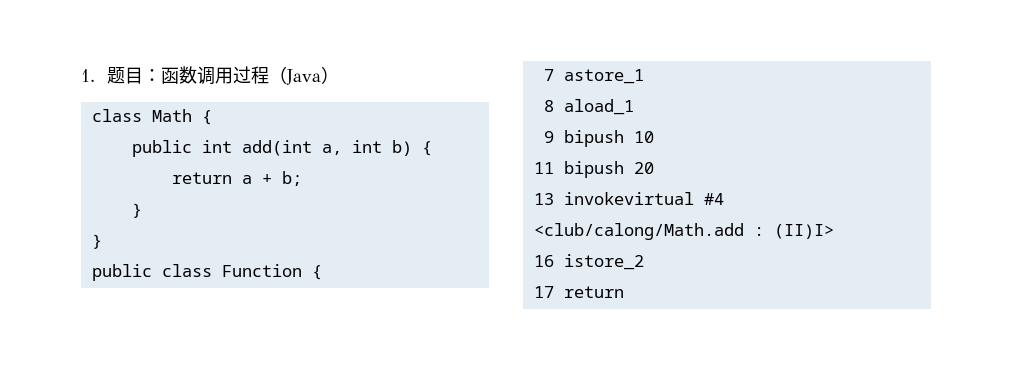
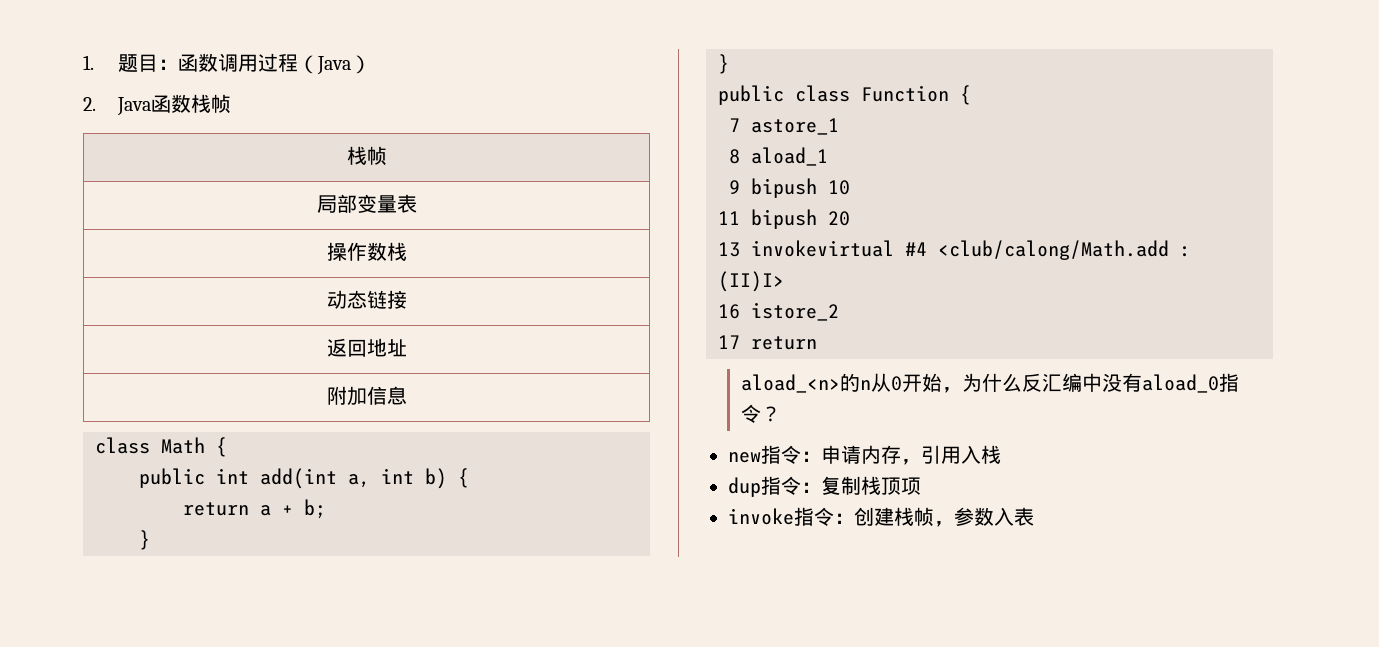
+ 2. Java函数栈帧
+ 栈帧
+ 局部变量表
+ 操作数栈
+ 动态链接
+ 返回地址
+ 附加信息
+ aload_<n>的n从0开始，为什么反汇编中没有aload_0指令？
+ new指令：申请内存，引用入栈
+ dup指令：复制栈顶项
+ invoke指令：创建栈帧，参数入表

